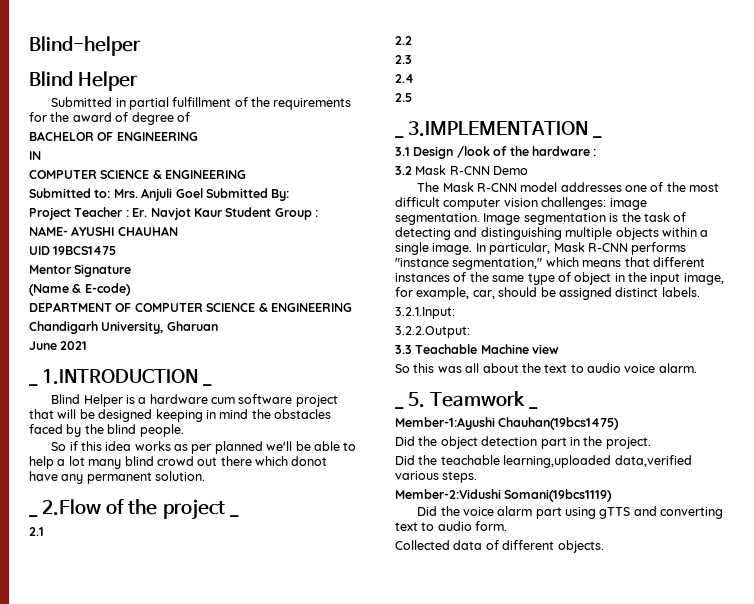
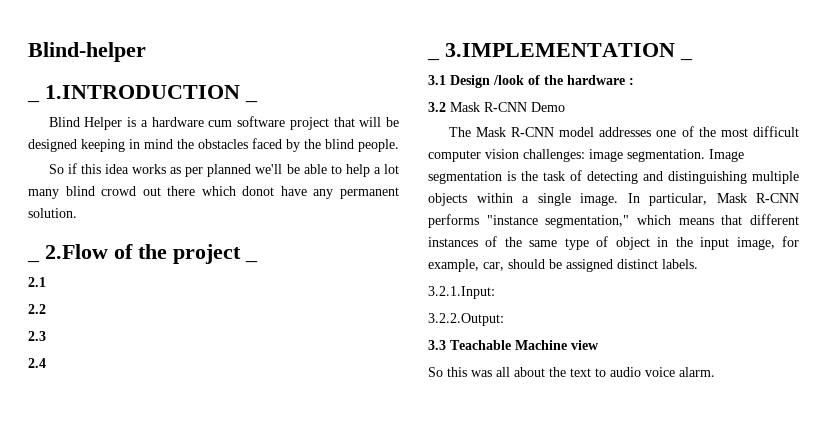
  Blind-helper
- Blind Helper
- Submitted in partial fulfillment of the requirements for the award of degree of
- BACHELOR OF ENGINEERING
- IN
- COMPUTER SCIENCE & ENGINEERING
- Submitted to: Mrs. Anjuli Goel Submitted By:
- Project Teacher : Er. Navjot Kaur Student Group :
- NAME- AYUSHI CHAUHAN
- UID 19BCS1475
- Mentor Signature
- (Name & E-code)
- DEPARTMENT OF COMPUTER SCIENCE & ENGINEERING
- Chandigarh University, Gharuan
- June 2021
- 2.5
- _ 5. Teamwork _
- Member-1:Ayushi Chauhan(19bcs1475)
- Did the object detection part in the project.
- Did the teachable learning,uploaded data,verified various steps.
- Member-2:Vidushi Somani(19bcs1119)
- Did the voice alarm part using gTTS and converting text to audio form.
- Collected data of different objects.

